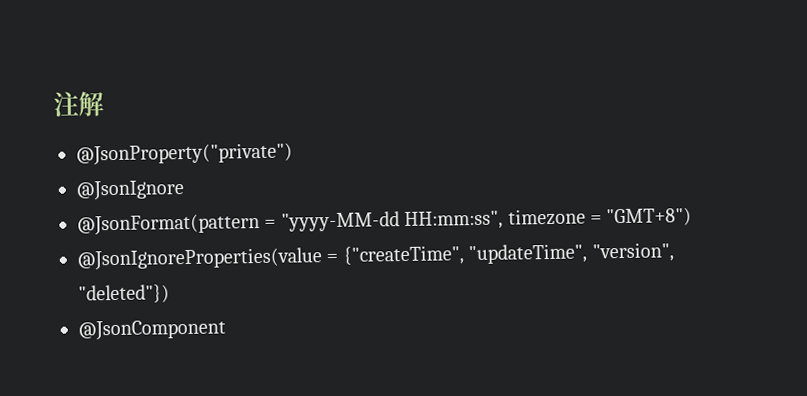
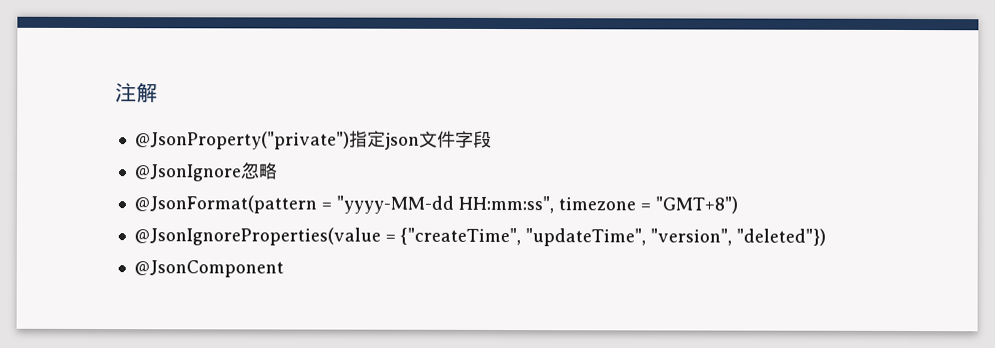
- @JsonProperty("private")
+ @JsonProperty("private")指定json文件字段
- @JsonIgnore
+ @JsonIgnore忽略

